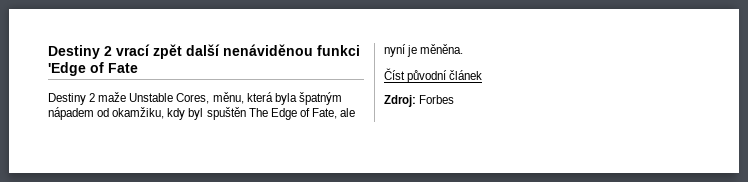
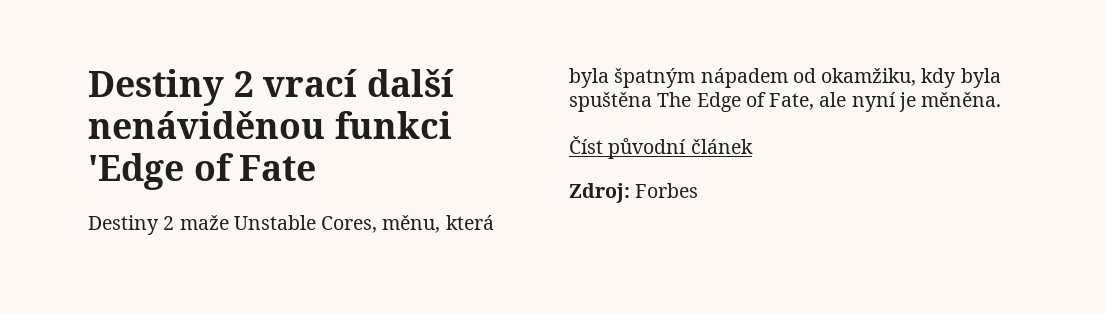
- Destiny 2 vrací zpět další nenáviděnou funkci 'Edge of Fate
+ Destiny 2 vrací další nenáviděnou funkci 'Edge of Fate
- Destiny 2 maže Unstable Cores, měnu, která byla špatným nápadem od okamžiku, kdy byl spuštěn The Edge of Fate, ale nyní je měněna.
+ Destiny 2 maže Unstable Cores, měnu, která byla špatným nápadem od okamžiku, kdy byla spuštěna The Edge of Fate, ale nyní je měněna.

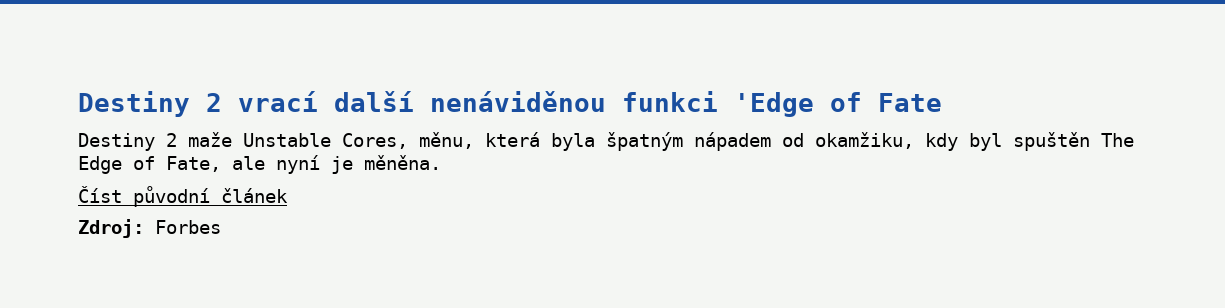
- Destiny 2 maže Unstable Cores, měnu, která byla špatným nápadem od okamžiku, kdy byla spuštěna The Edge of Fate, ale nyní je měněna.
+ Destiny 2 maže Unstable Cores, měnu, která byla špatným nápadem od okamžiku, kdy byl spuštěn The Edge of Fate, ale nyní je měněna.

